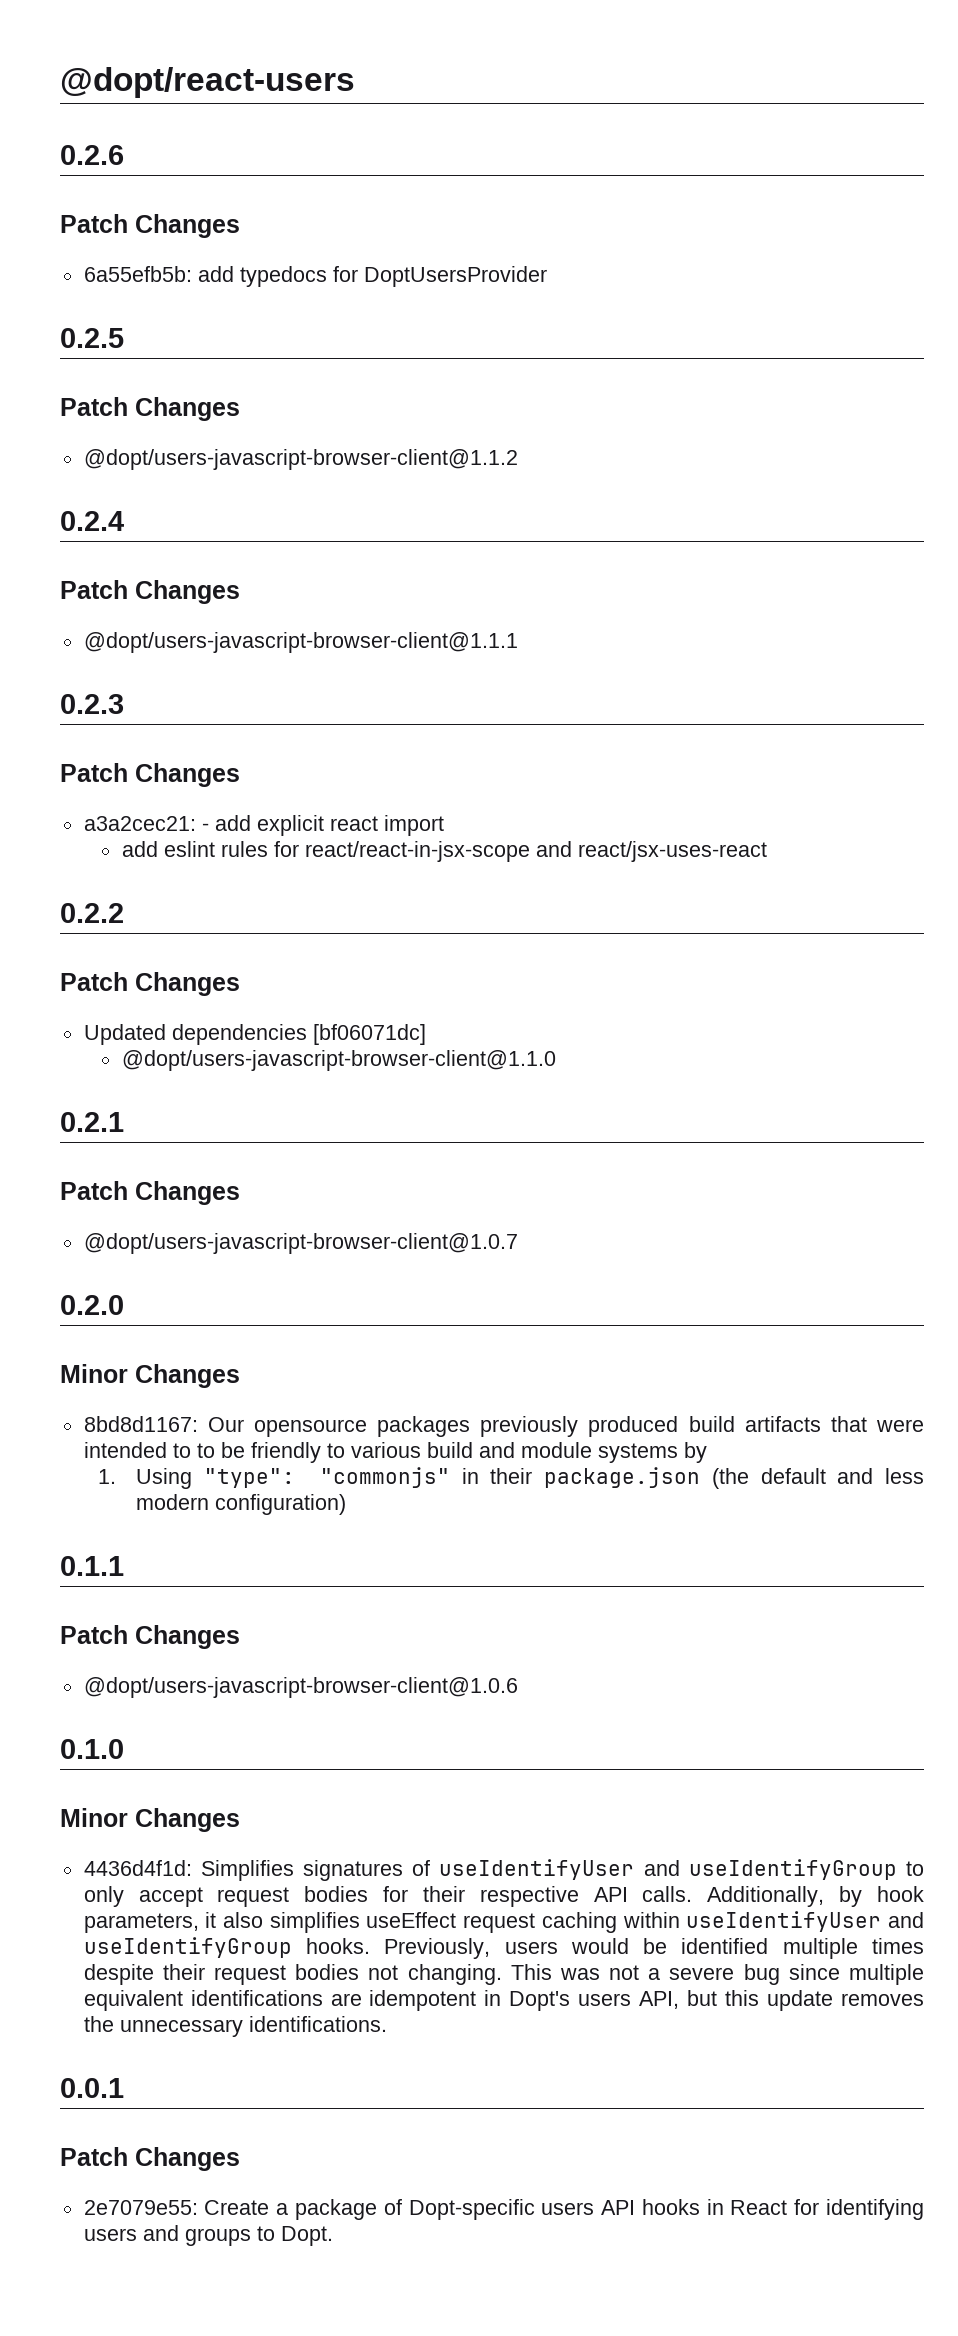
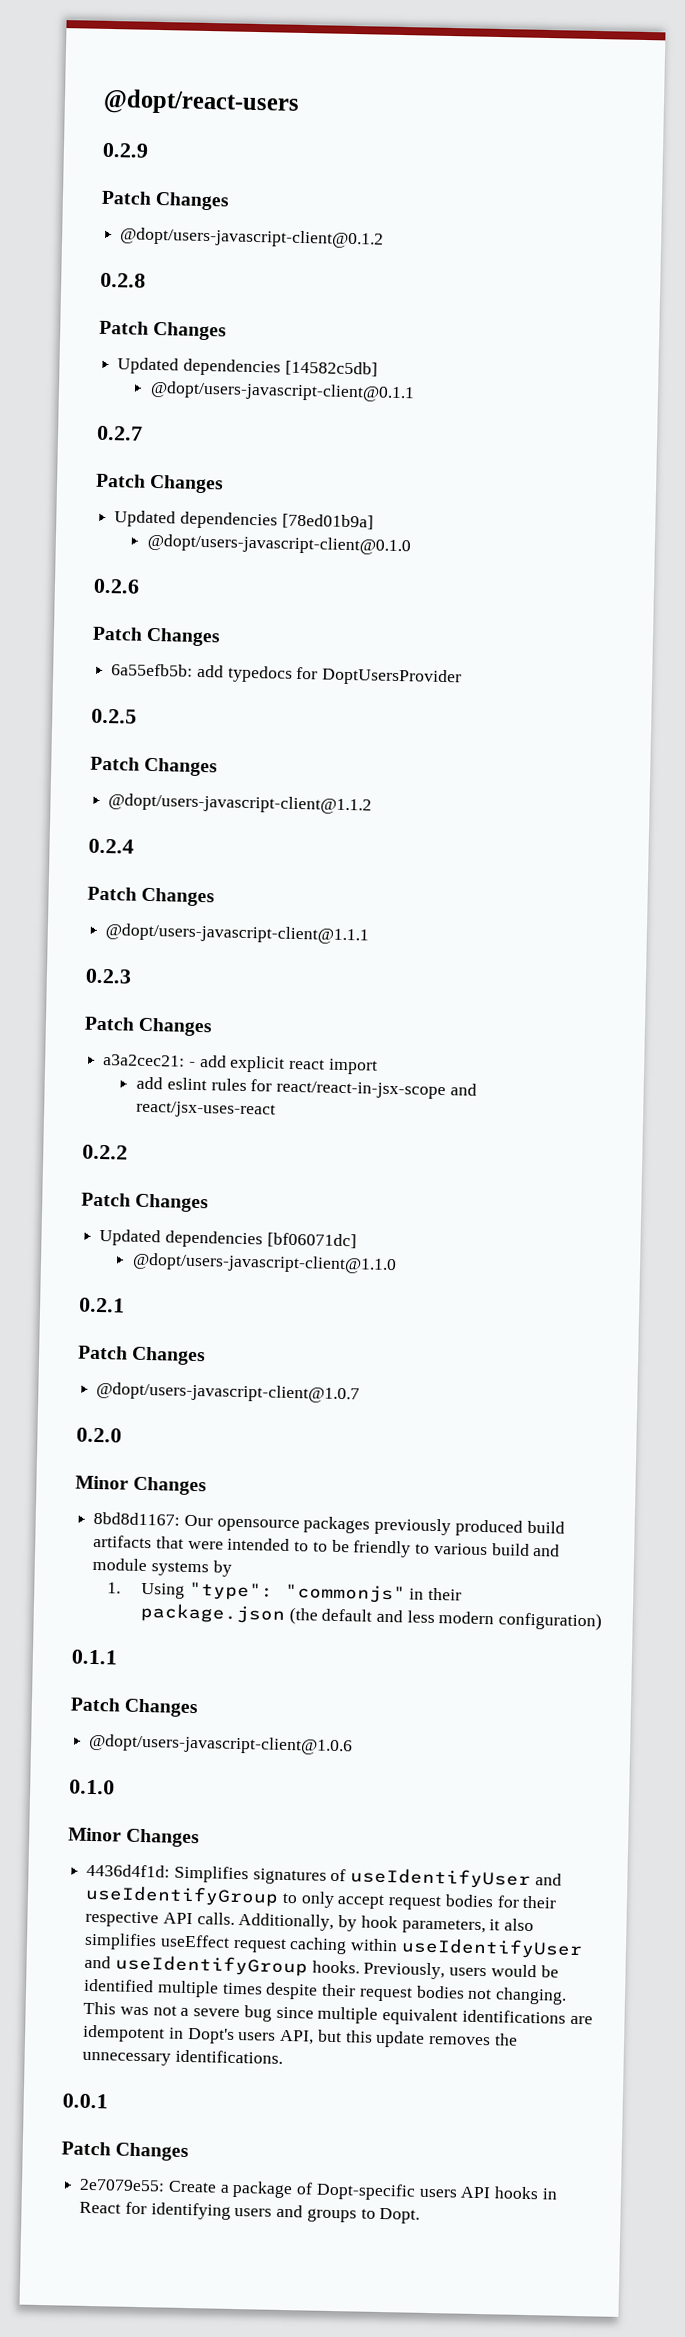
+ 0.2.9
+ Patch Changes
+ @dopt/users-javascript-client@0.1.2
+ 0.2.8
+ Patch Changes
+ Updated dependencies [14582c5db]
+ @dopt/users-javascript-client@0.1.1
+ 0.2.7
+ Patch Changes
+ Updated dependencies [78ed01b9a]
+ @dopt/users-javascript-client@0.1.0
- @dopt/users-javascript-browser-client@1.1.2
+ @dopt/users-javascript-client@1.1.2
- @dopt/users-javascript-browser-client@1.1.1
+ @dopt/users-javascript-client@1.1.1
- @dopt/users-javascript-browser-client@1.1.0
+ @dopt/users-javascript-client@1.1.0
- @dopt/users-javascript-browser-client@1.0.7
+ @dopt/users-javascript-client@1.0.7
- @dopt/users-javascript-browser-client@1.0.6
+ @dopt/users-javascript-client@1.0.6

